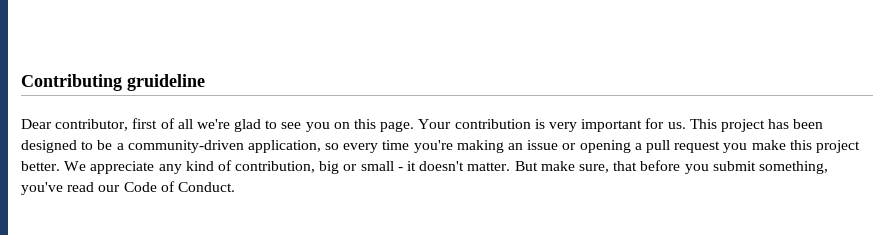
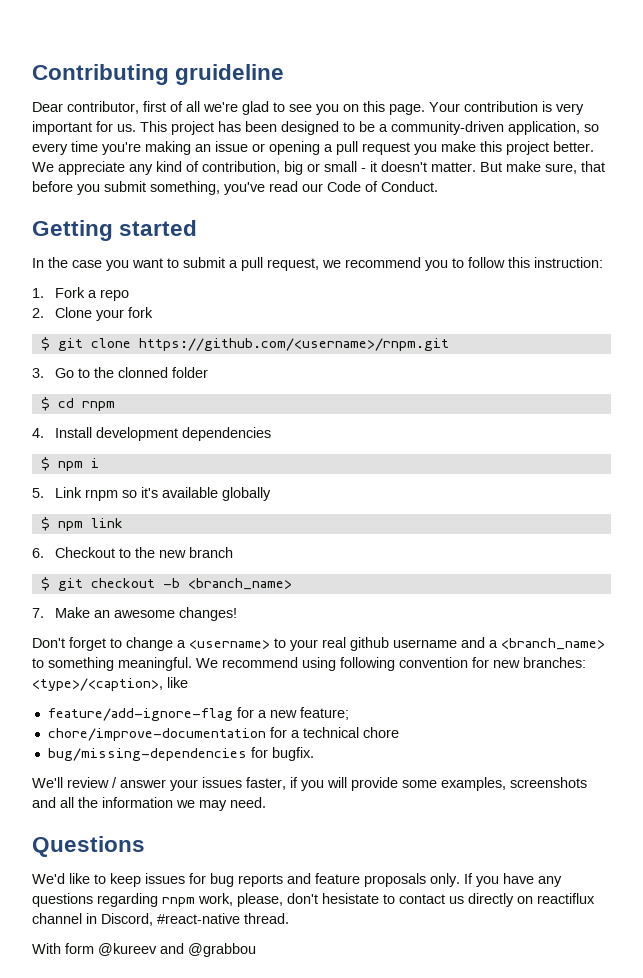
+ Getting started
+ In the case you want to submit a pull request, we recommend you to follow this instruction:
+ 1. Fork a repo
+ 2. Clone your fork
+ $ git clone https://github.com/<username>/rnpm.git
+ 3. Go to the clonned folder
+ $ cd rnpm
+ 4. Install development dependencies
+ $ npm i
+ 5. Link rnpm so it's available globally
+ $ npm link
+ 6. Checkout to the new branch
+ $ git checkout -b <branch_name>
+ 7. Make an awesome changes!
+ Don't forget to change a <username> to your real github username and a <branch_name> to something meaningful. We recommend using following convention for new branches: <type>/<caption>, like
+ feature/add-ignore-flag for a new feature;
+ chore/improve-documentation for a technical chore
+ bug/missing-dependencies for bugfix.
+ We'll review / answer your issues faster, if you will provide some examples, screenshots and all the information we may need.
+ Questions
+ We'd like to keep issues for bug reports and feature proposals only. If you have any questions regarding rnpm work, please, don't hesistate to contact us directly on reactiflux channel in Discord, #react-native thread.
+ With form @kureev and @grabbou

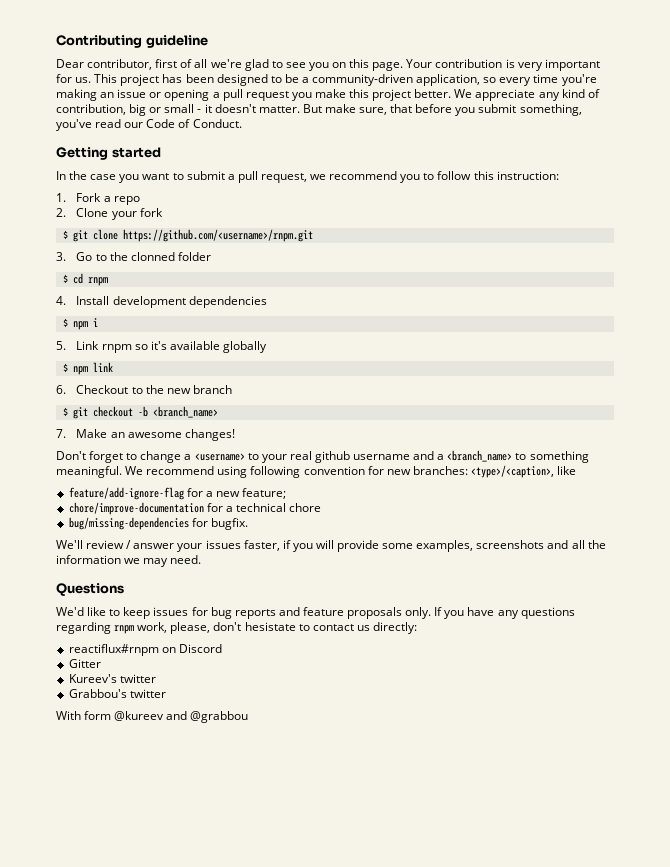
- Contributing gruideline
+ Contributing guideline
- If you have any questions regarding rnpm work, please, don't hesistate to contact us directly on reactiflux channel in Discord, #react-native thread.
+ If you have any questions regarding rnpm work, please, don't hesistate to contact us directly:
+ reactiflux#rnpm on Discord
+ Gitter
+ Kureev's twitter
+ Grabbou's twitter

